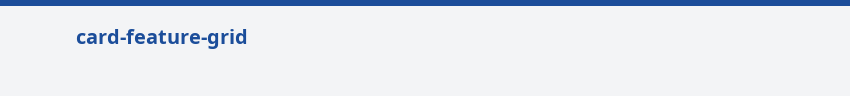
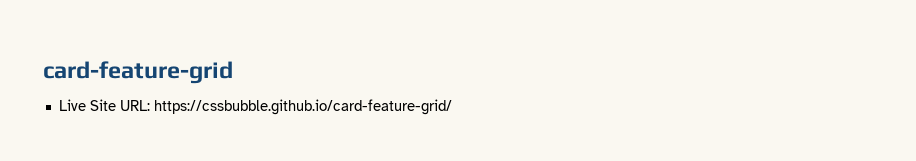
+ Live Site URL: https://cssbubble.github.io/card-feature-grid/

